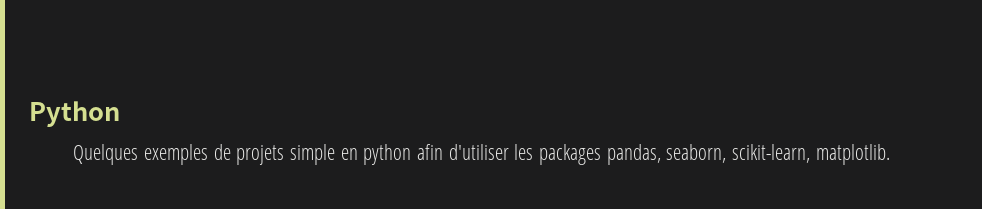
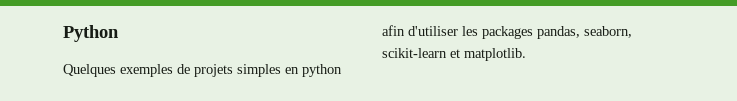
- Quelques exemples de projets simple en python afin d'utiliser les packages pandas, seaborn, scikit-learn, matplotlib.
+ Quelques exemples de projets simples en python afin d'utiliser les packages pandas, seaborn, scikit-learn et matplotlib.

